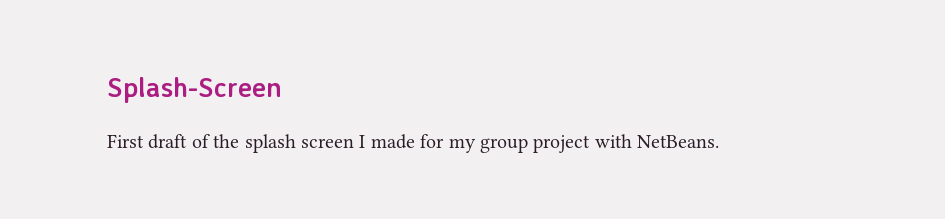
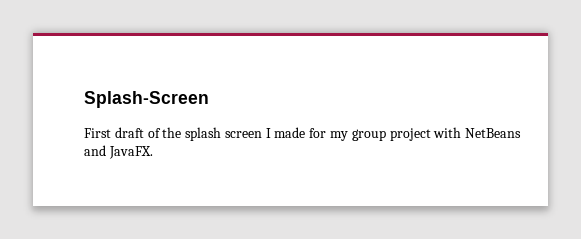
- First draft of the splash screen I made for my group project with NetBeans.
+ First draft of the splash screen I made for my group project with NetBeans and JavaFX.

